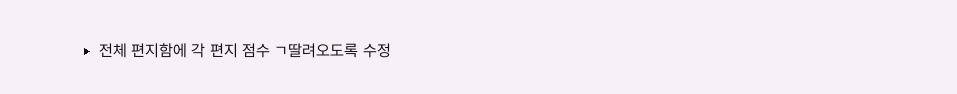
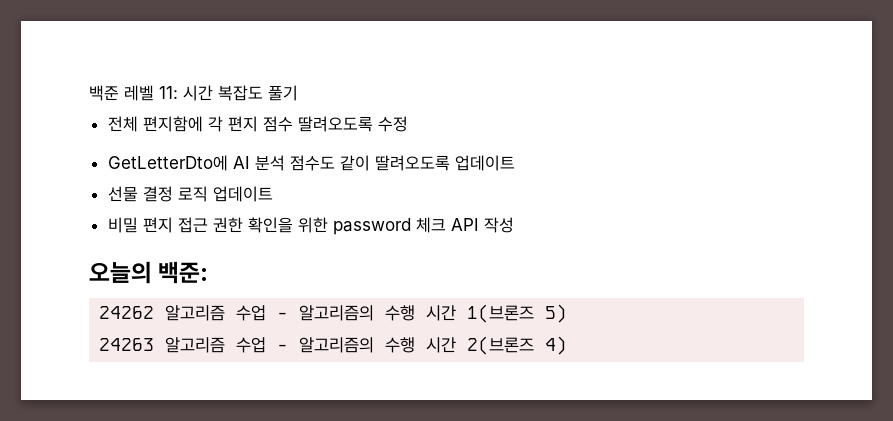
+ 백준 레벨 11: 시간 복잡도 풀기
- 전체 편지함에 각 편지 점수 ㄱ딸려오도록 수정
+ 전체 편지함에 각 편지 점수 딸려오도록 수정
+ GetLetterDto에 AI 분석 점수도 같이 딸려오도록 업데이트
+ 선물 결정 로직 업데이트
+ 비밀 편지 접근 권한 확인을 위한 password 체크 API 작성
+ 오늘의 백준:
+ 24262 알고리즘 수업 - 알고리즘의 수행 시간 1(브론즈 5)
+ 24263 알고리즘 수업 - 알고리즘의 수행 시간 2(브론즈 4)

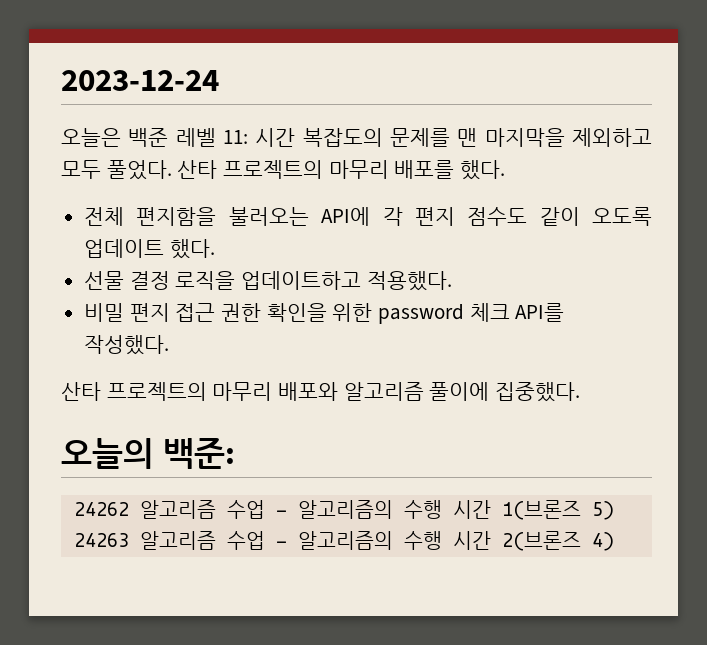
- 백준 레벨 11: 시간 복잡도 풀기
- 전체 편지함에 각 편지 점수 딸려오도록 수정
- GetLetterDto에 AI 분석 점수도 같이 딸려오도록 업데이트
+ 2023-12-24
+ 오늘은 백준 레벨 11: 시간 복잡도의 문제를 맨 마지막을 제외하고 모두 풀었다. 산타 프로젝트의 마무리 배포를 했다.
+ 전체 편지함을 불러오는 API에 각 편지 점수도 같이 오도록 업데이트 했다.
- 선물 결정 로직 업데이트
+ 선물 결정 로직을 업데이트하고 적용했다.
- 비밀 편지 접근 권한 확인을 위한 password 체크 API 작성
+ 비밀 편지 접근 권한 확인을 위한 password 체크 API를 작성했다.
+ 산타 프로젝트의 마무리 배포와 알고리즘 풀이에 집중했다.

